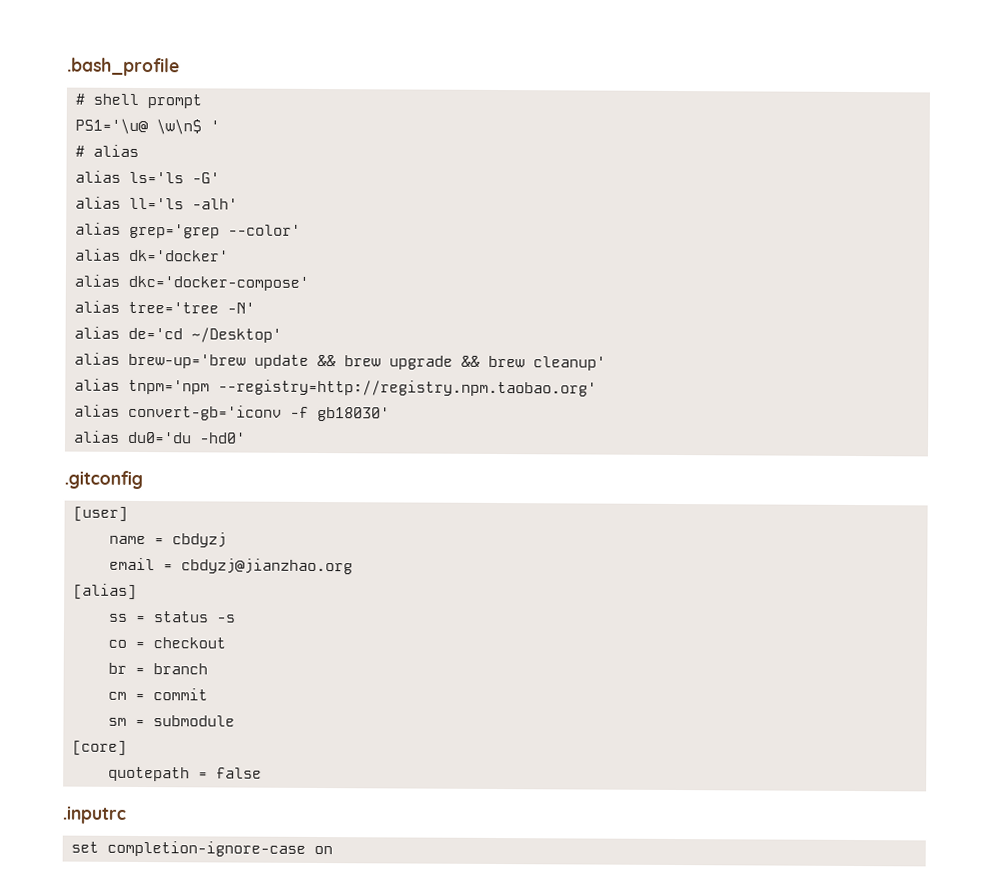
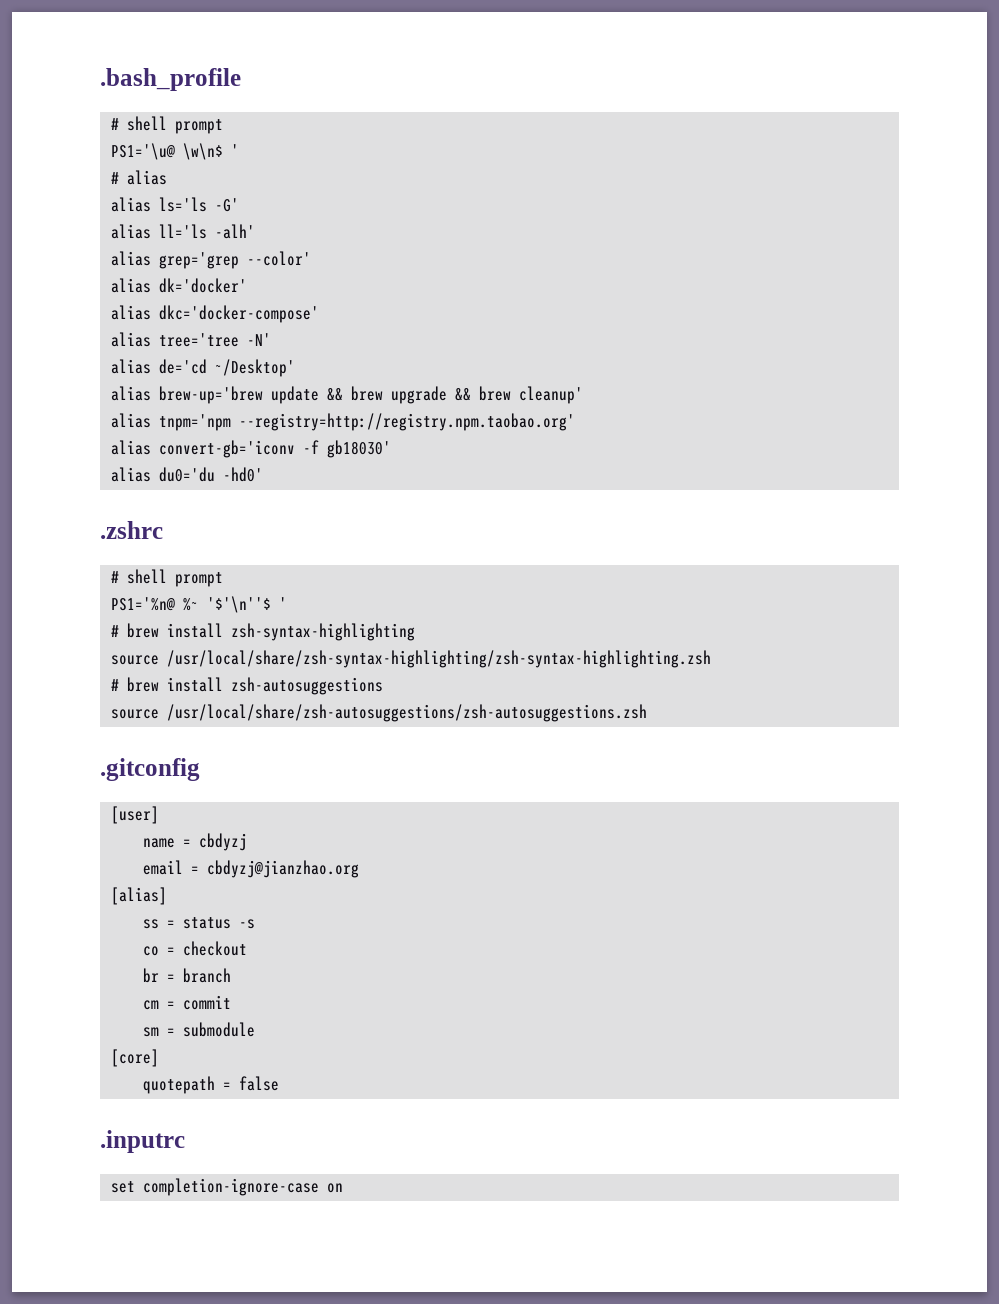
+ .zshrc
+ # shell prompt
+ PS1='%n@ %~ '$'\n''$ '
+ # brew install zsh-syntax-highlighting
+ source /usr/local/share/zsh-syntax-highlighting/zsh-syntax-highlighting.zsh
+ # brew install zsh-autosuggestions
+ source /usr/local/share/zsh-autosuggestions/zsh-autosuggestions.zsh

